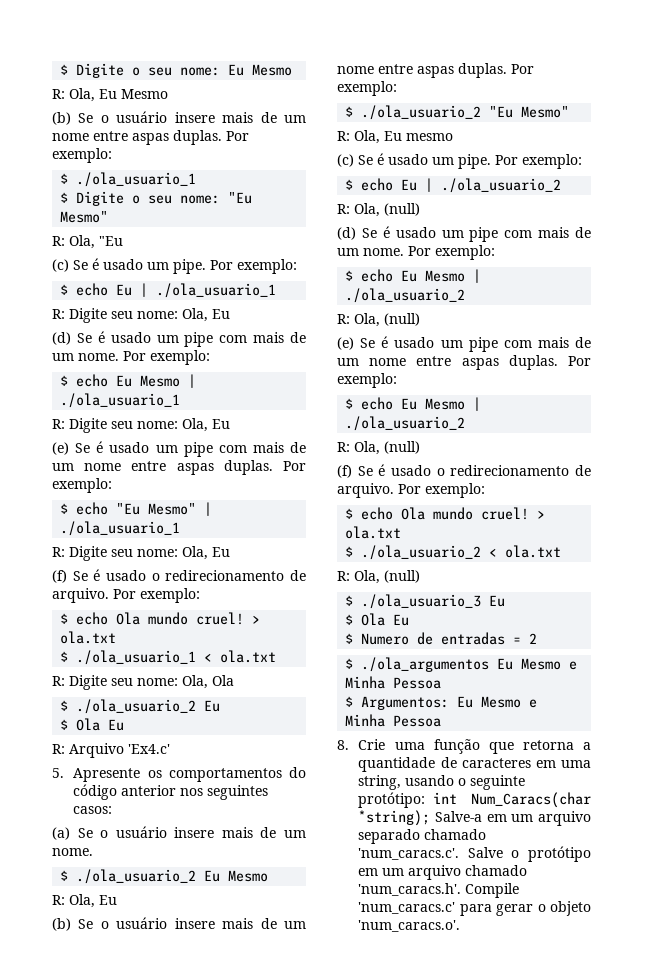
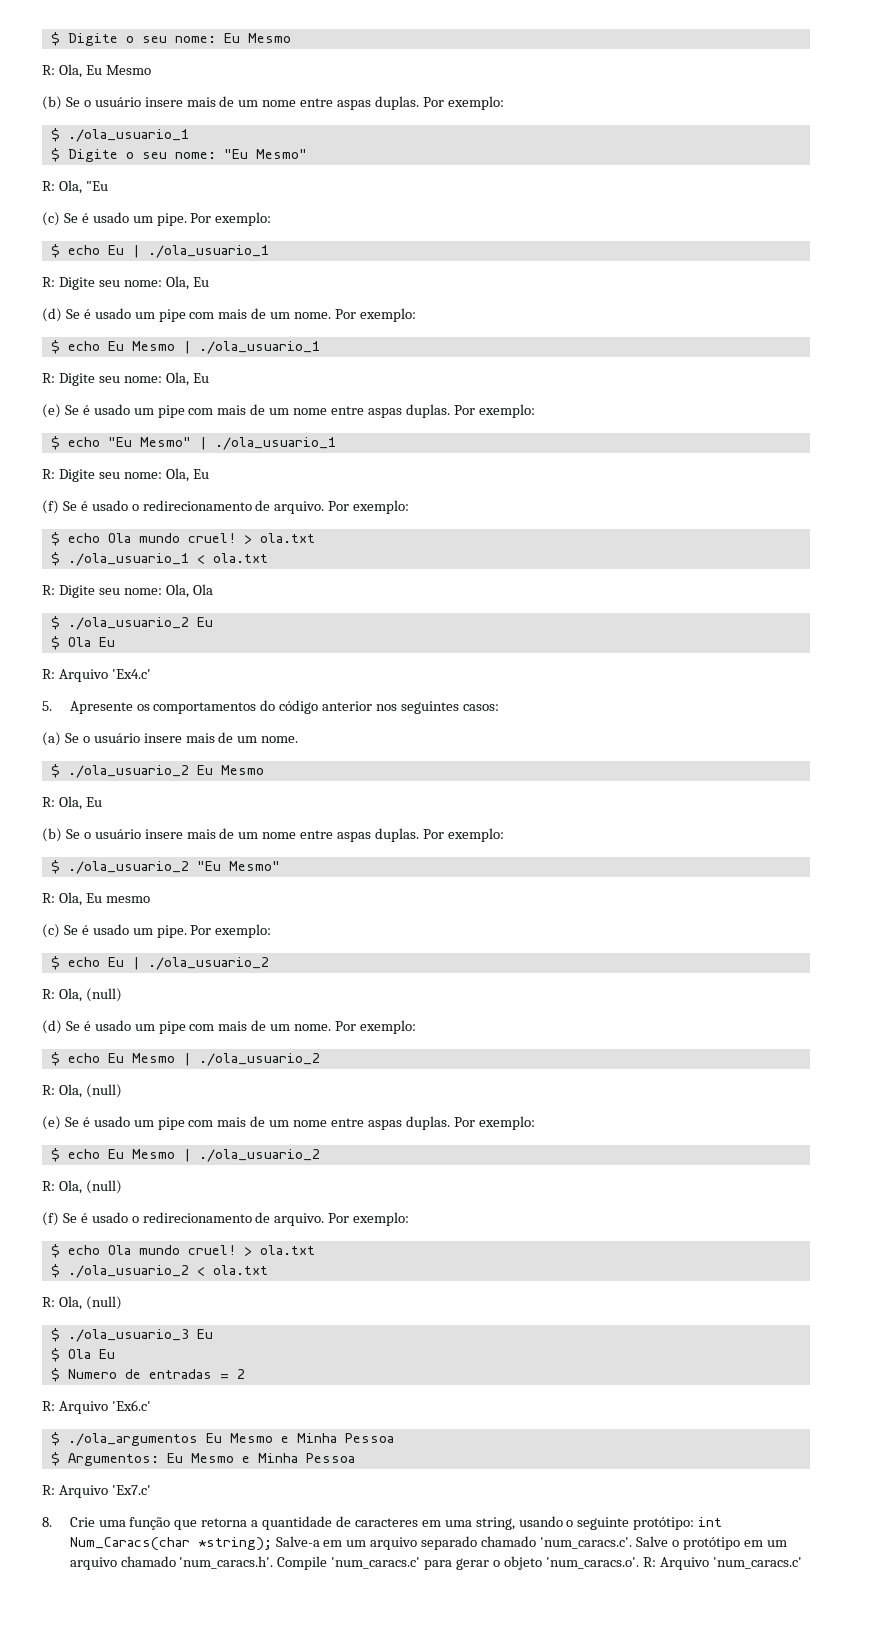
+ R: Arquivo 'Ex6.c'
+ R: Arquivo 'Ex7.c'
- 8. Crie uma função que retorna a quantidade de caracteres em uma string, usando o seguinte protótipo: int Num_Caracs(char *string); Salve-a em um arquivo separado chamado 'num_caracs.c'. Salve o protótipo em um arquivo chamado 'num_caracs.h'. Compile 'num_caracs.c' para gerar o objeto 'num_caracs.o'.
+ 8. Crie uma função que retorna a quantidade de caracteres em uma string, usando o seguinte protótipo: int Num_Caracs(char *string); Salve-a em um arquivo separado chamado 'num_caracs.c'. Salve o protótipo em um arquivo chamado 'num_caracs.h'. Compile 'num_caracs.c' para gerar o objeto 'num_caracs.o'. R: Arquivo 'num_caracs.c'

